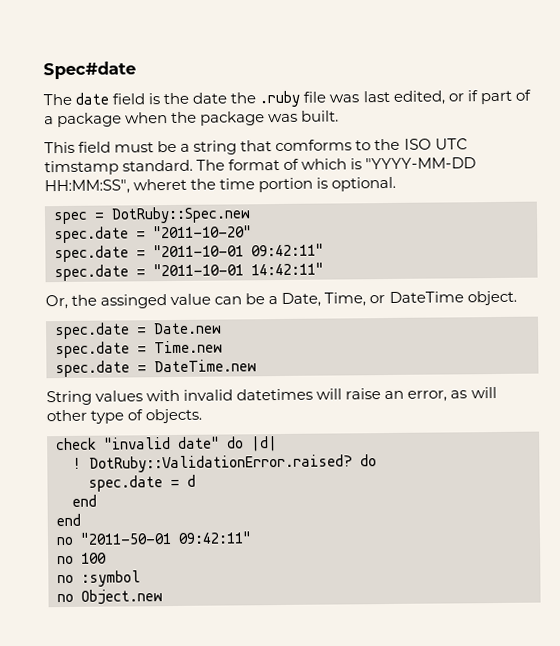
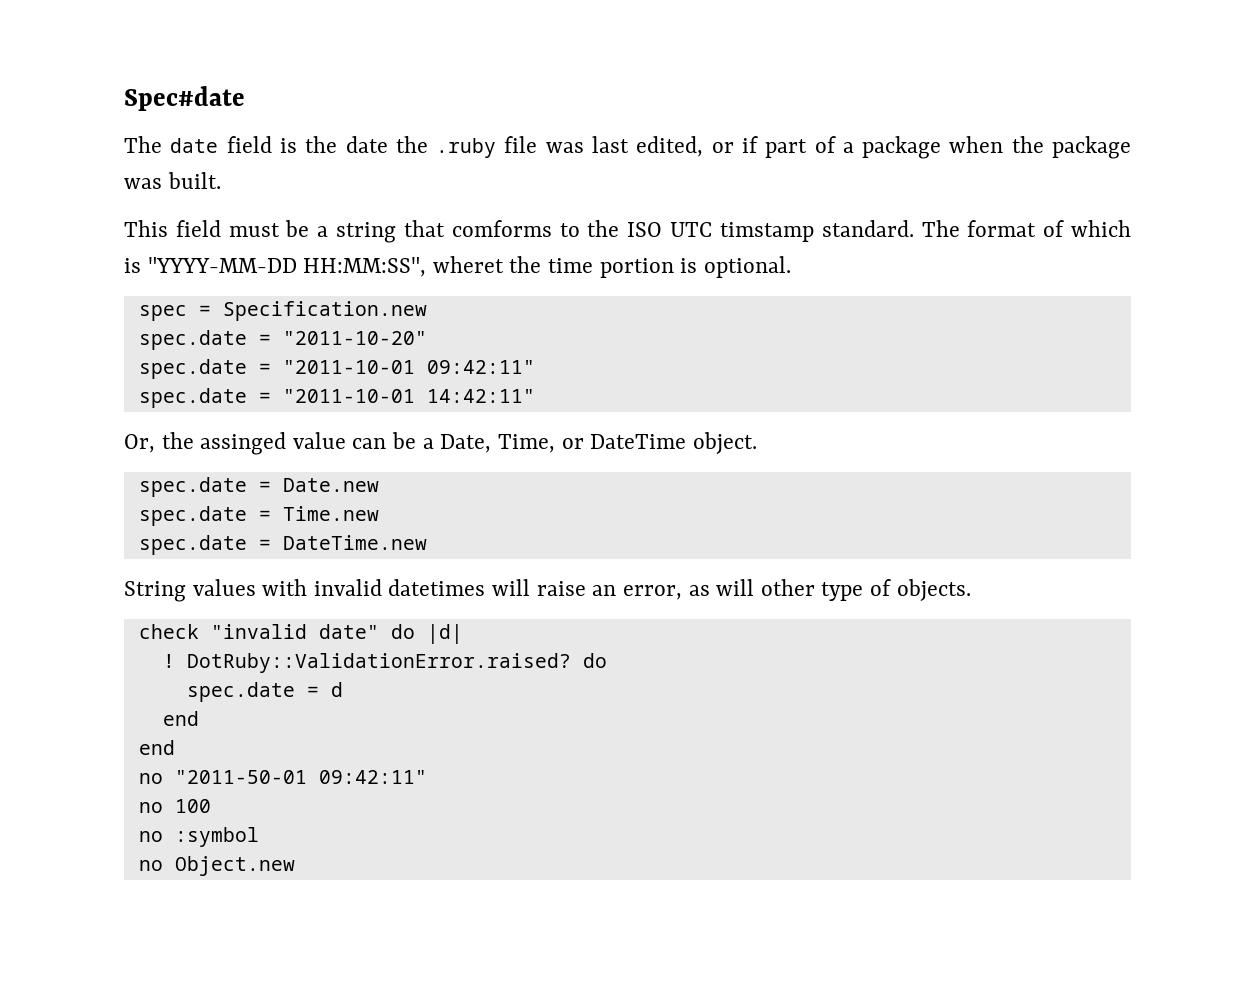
- spec = DotRuby::Spec.new
+ spec = Specification.new

